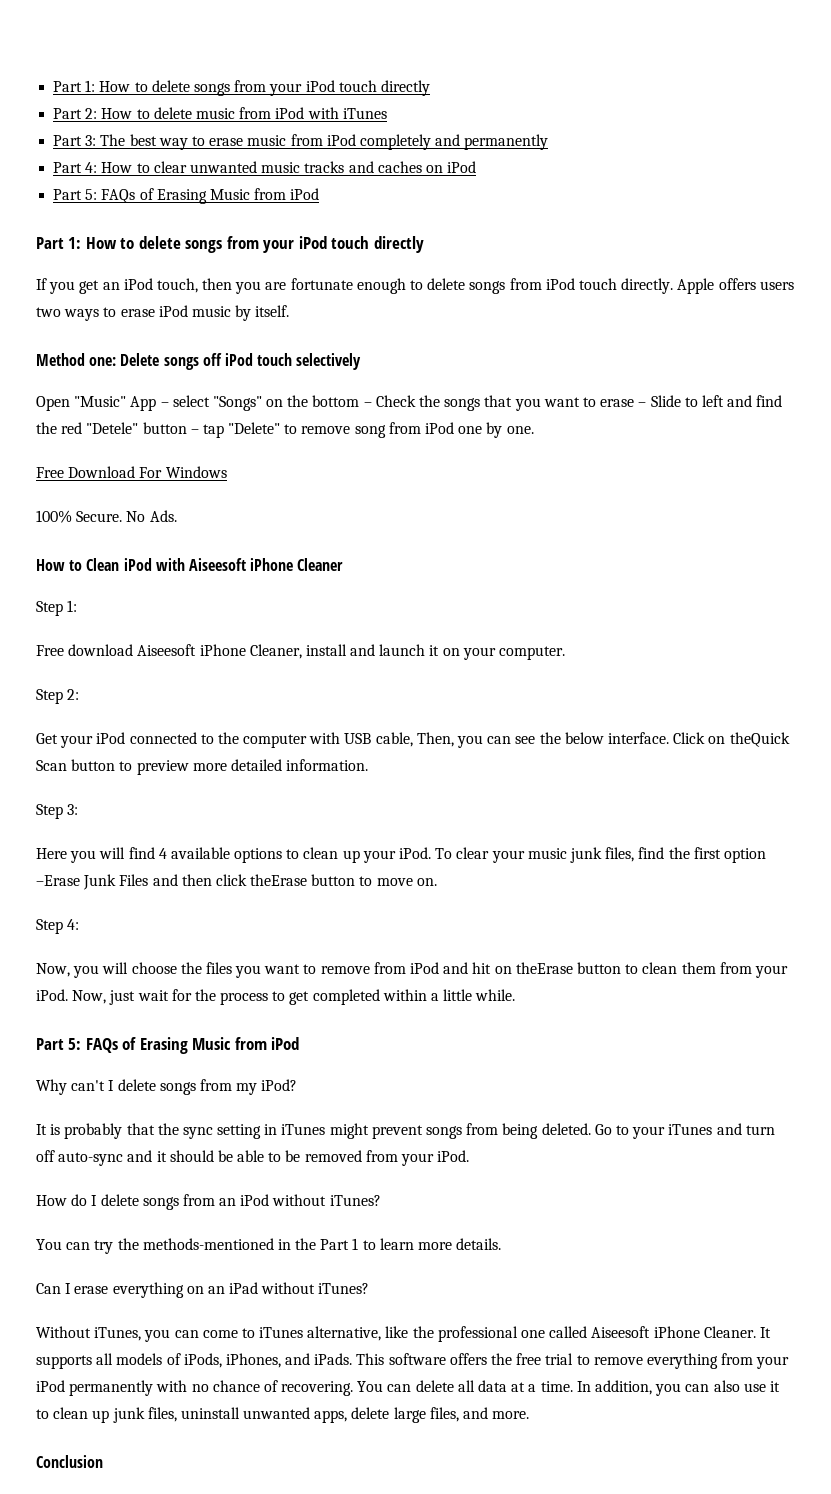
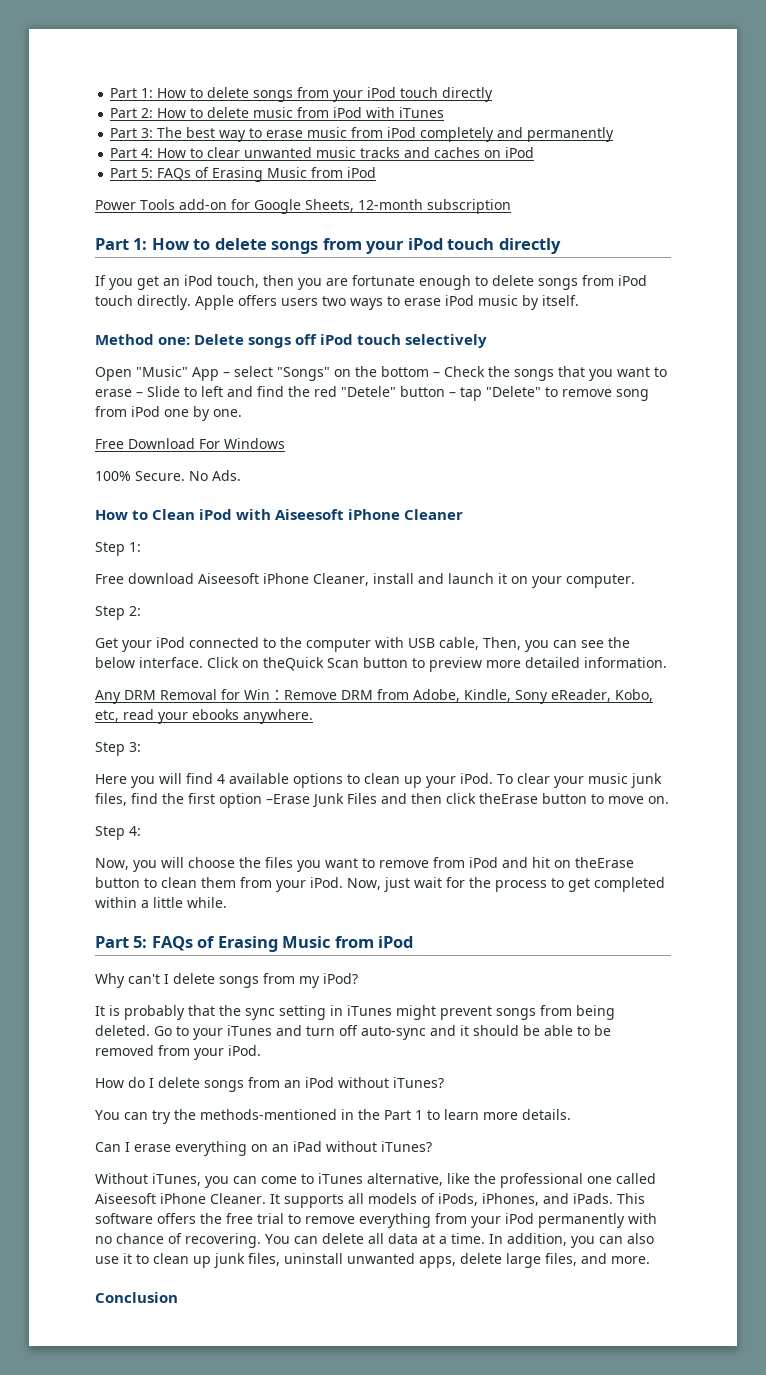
+ Power Tools add-on for Google Sheets, 12-month subscription
+ Any DRM Removal for Win：Remove DRM from Adobe, Kindle, Sony eReader, Kobo, etc, read your ebooks anywhere.

